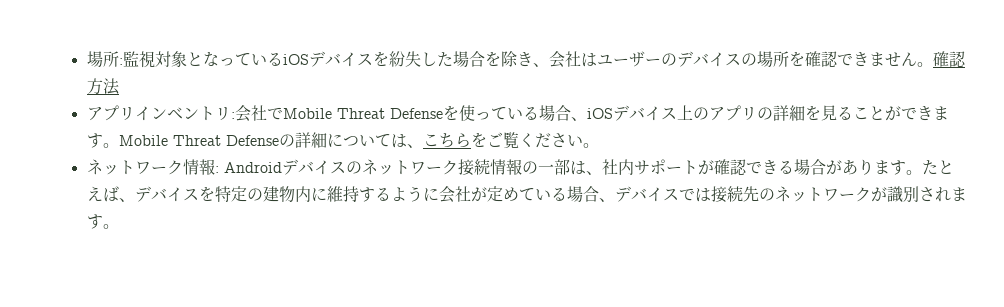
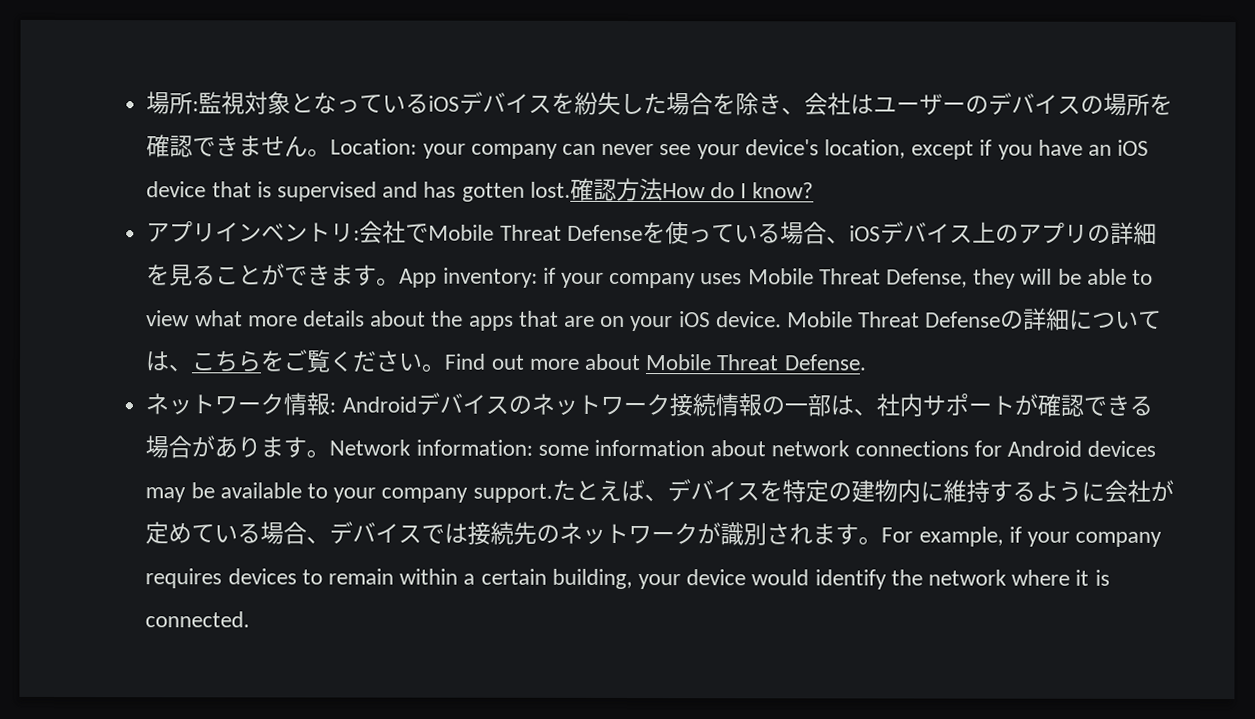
- 確認方法
+ Location: your company can never see your device's location, except if you have an iOS device that is supervised and has gotten lost.確認方法How do I know?
+ App inventory: if your company uses Mobile Threat Defense, they will be able to view what more details about the apps that are on your iOS device.
+ Find out more about Mobile Threat Defense.
+ Network information: some information about network connections for Android devices may be available to your company support.
+ For example, if your company requires devices to remain within a certain building, your device would identify the network where it is connected.

